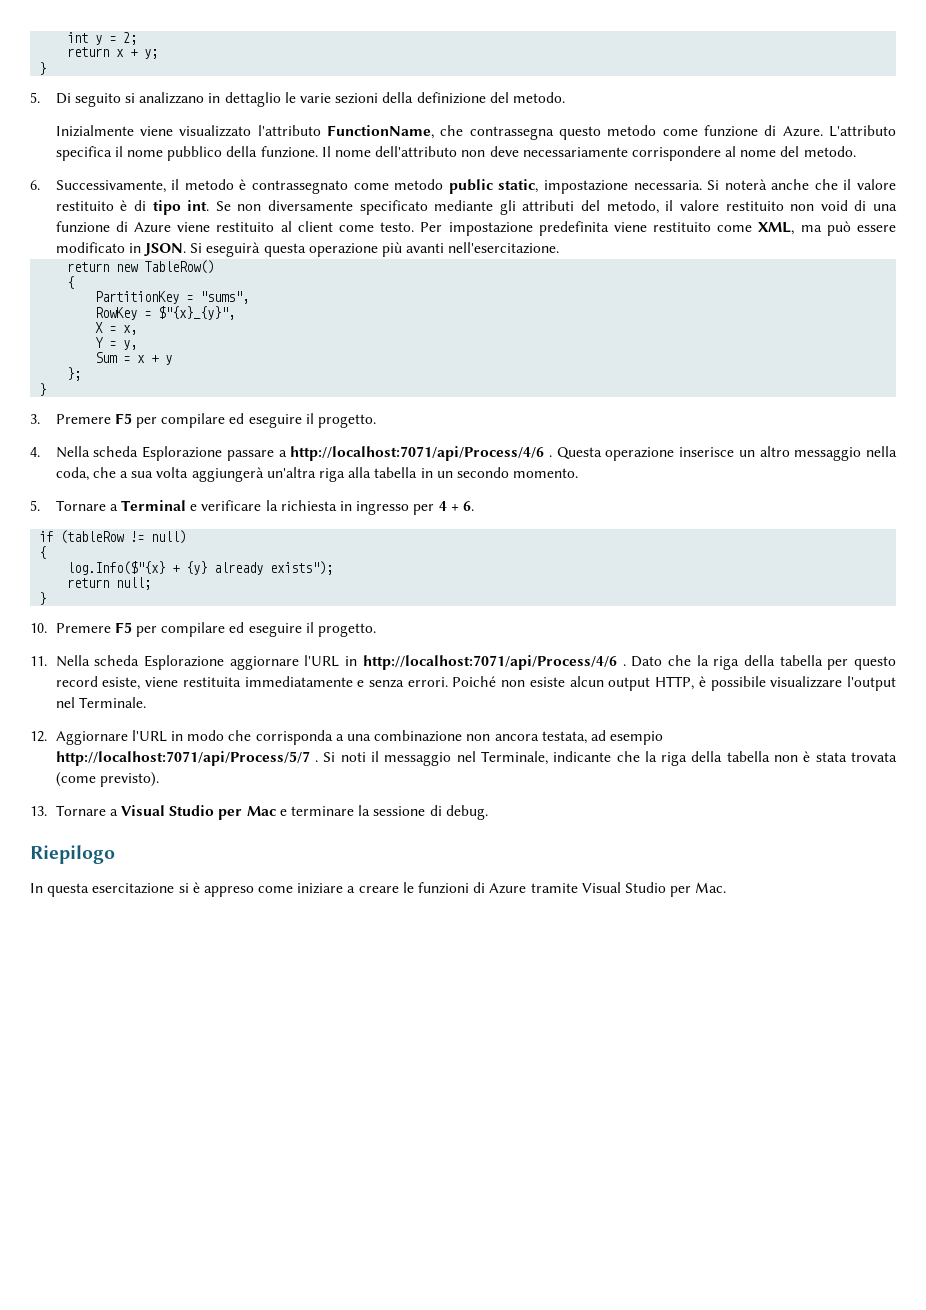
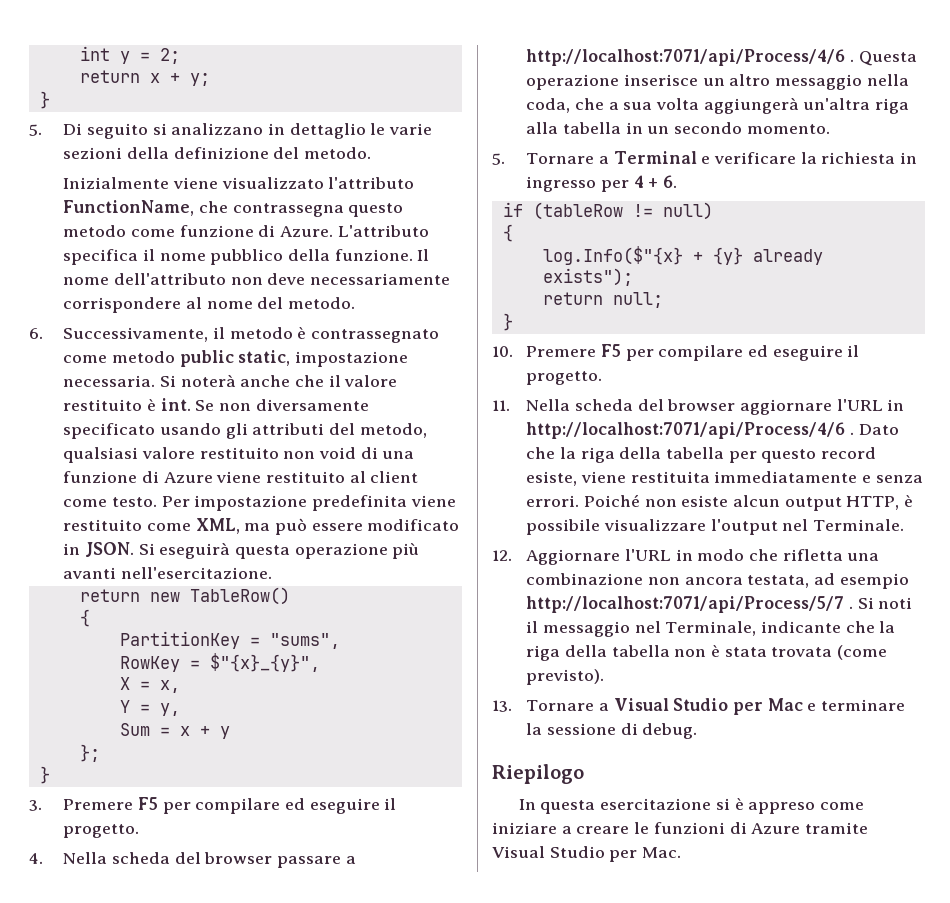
- Si noterà anche che il valore restituito è di tipo int.
+ Si noterà anche che il valore restituito è int.
- Se non diversamente specificato mediante gli attributi del metodo, il valore restituito non void di una funzione di Azure viene restituito al client come testo.
+ Se non diversamente specificato usando gli attributi del metodo, qualsiasi valore restituito non void di una funzione di Azure viene restituito al client come testo.
- 4. Nella scheda Esplorazione passare a http://localhost:7071/api/Process/4/6 .
+ 4. Nella scheda del browser passare a http://localhost:7071/api/Process/4/6 .
- 11. Nella scheda Esplorazione aggiornare l'URL in http://localhost:7071/api/Process/4/6 .
+ 11. Nella scheda del browser aggiornare l'URL in http://localhost:7071/api/Process/4/6 .
- 12. Aggiornare l'URL in modo che corrisponda a una combinazione non ancora testata, ad esempio http://localhost:7071/api/Process/5/7 .
+ 12. Aggiornare l'URL in modo che rifletta una combinazione non ancora testata, ad esempio http://localhost:7071/api/Process/5/7 .

